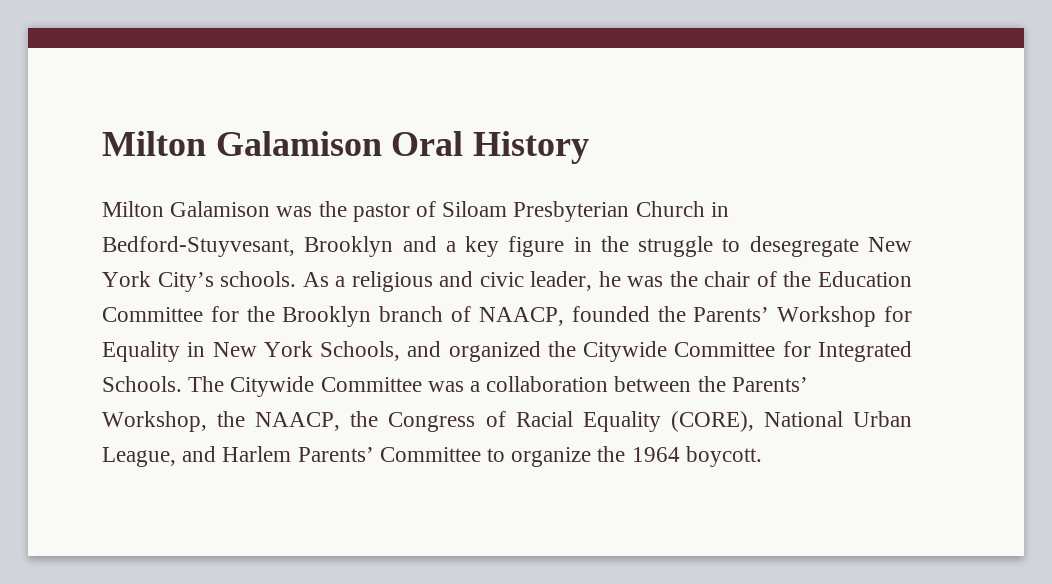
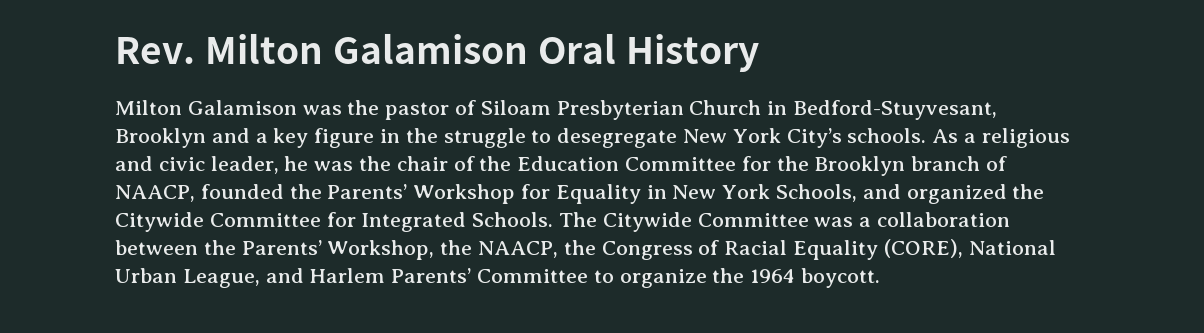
- Milton Galamison Oral History
+ Rev. Milton Galamison Oral History

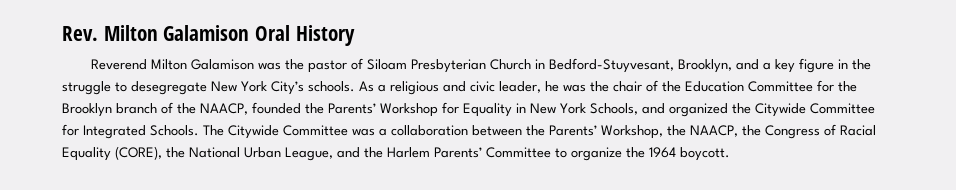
- Milton Galamison was the pastor of Siloam Presbyterian Church in Bedford-Stuyvesant, Brooklyn and a key figure in the struggle to desegregate New York City’s schools.
+ Reverend Milton Galamison was the pastor of Siloam Presbyterian Church in Bedford-Stuyvesant, Brooklyn, and a key figure in the struggle to desegregate New York City’s schools.
- As a religious and civic leader, he was the chair of the Education Committee for the Brooklyn branch of NAACP, founded the Parents’ Workshop for Equality in New York Schools, and organized the Citywide Committee for Integrated Schools.
+ As a religious and civic leader, he was the chair of the Education Committee for the Brooklyn branch of the NAACP, founded the Parents’ Workshop for Equality in New York Schools, and organized the Citywide Committee for Integrated Schools.
- The Citywide Committee was a collaboration between the Parents’ Workshop, the NAACP, the Congress of Racial Equality (CORE), National Urban League, and Harlem Parents’ Committee to organize the 1964 boycott.
+ The Citywide Committee was a collaboration between the Parents’ Workshop, the NAACP, the Congress of Racial Equality (CORE), the National Urban League, and the Harlem Parents’ Committee to organize the 1964 boycott.

